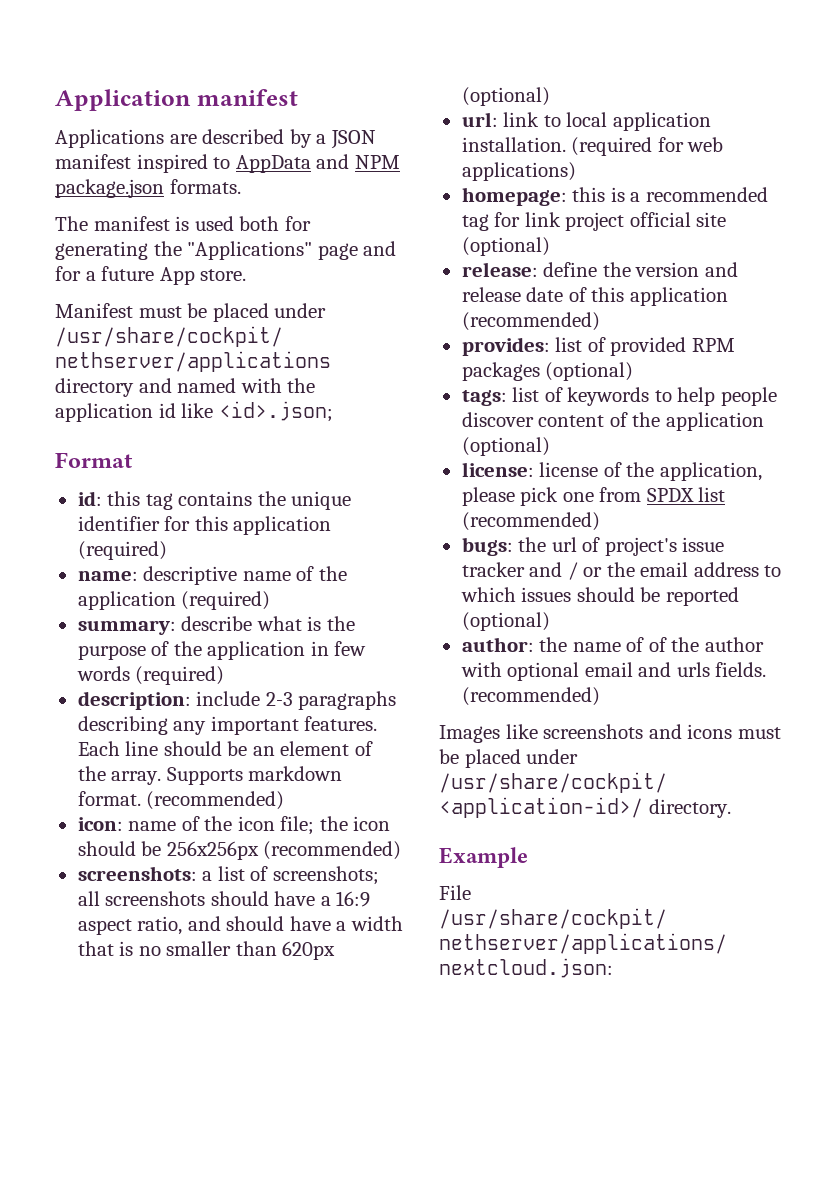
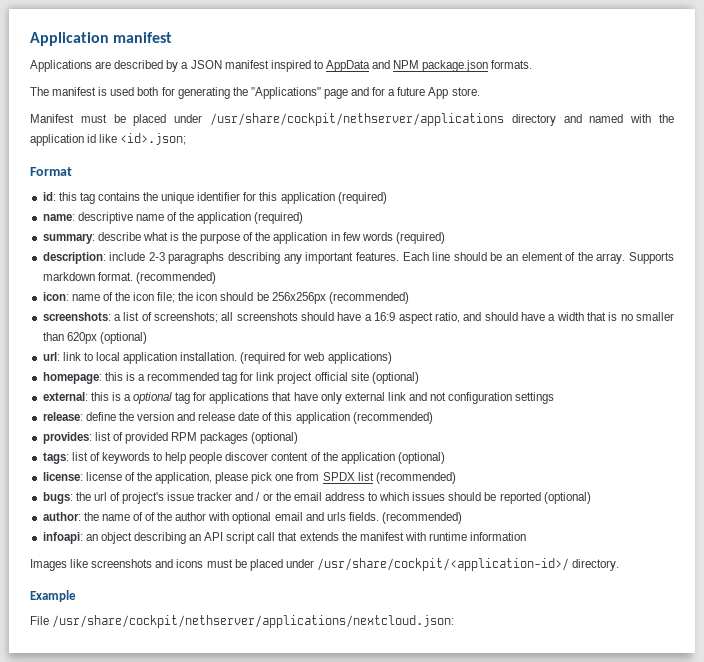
+ external: this is a optional tag for applications that have only external link and not configuration settings
+ infoapi: an object describing an API script call that extends the manifest with runtime information

